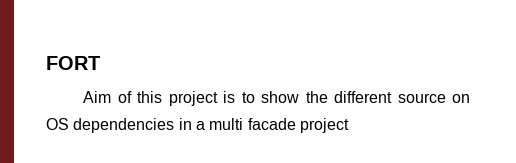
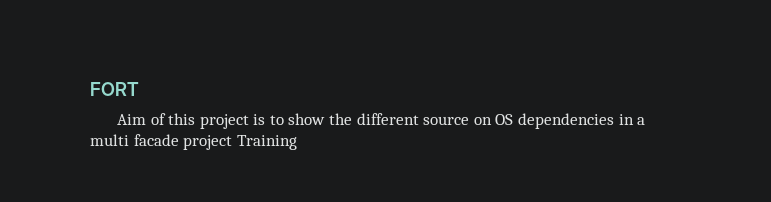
- Aim of this project is to show the different source on OS dependencies in a multi facade project
+ Aim of this project is to show the different source on OS dependencies in a multi facade project Training

